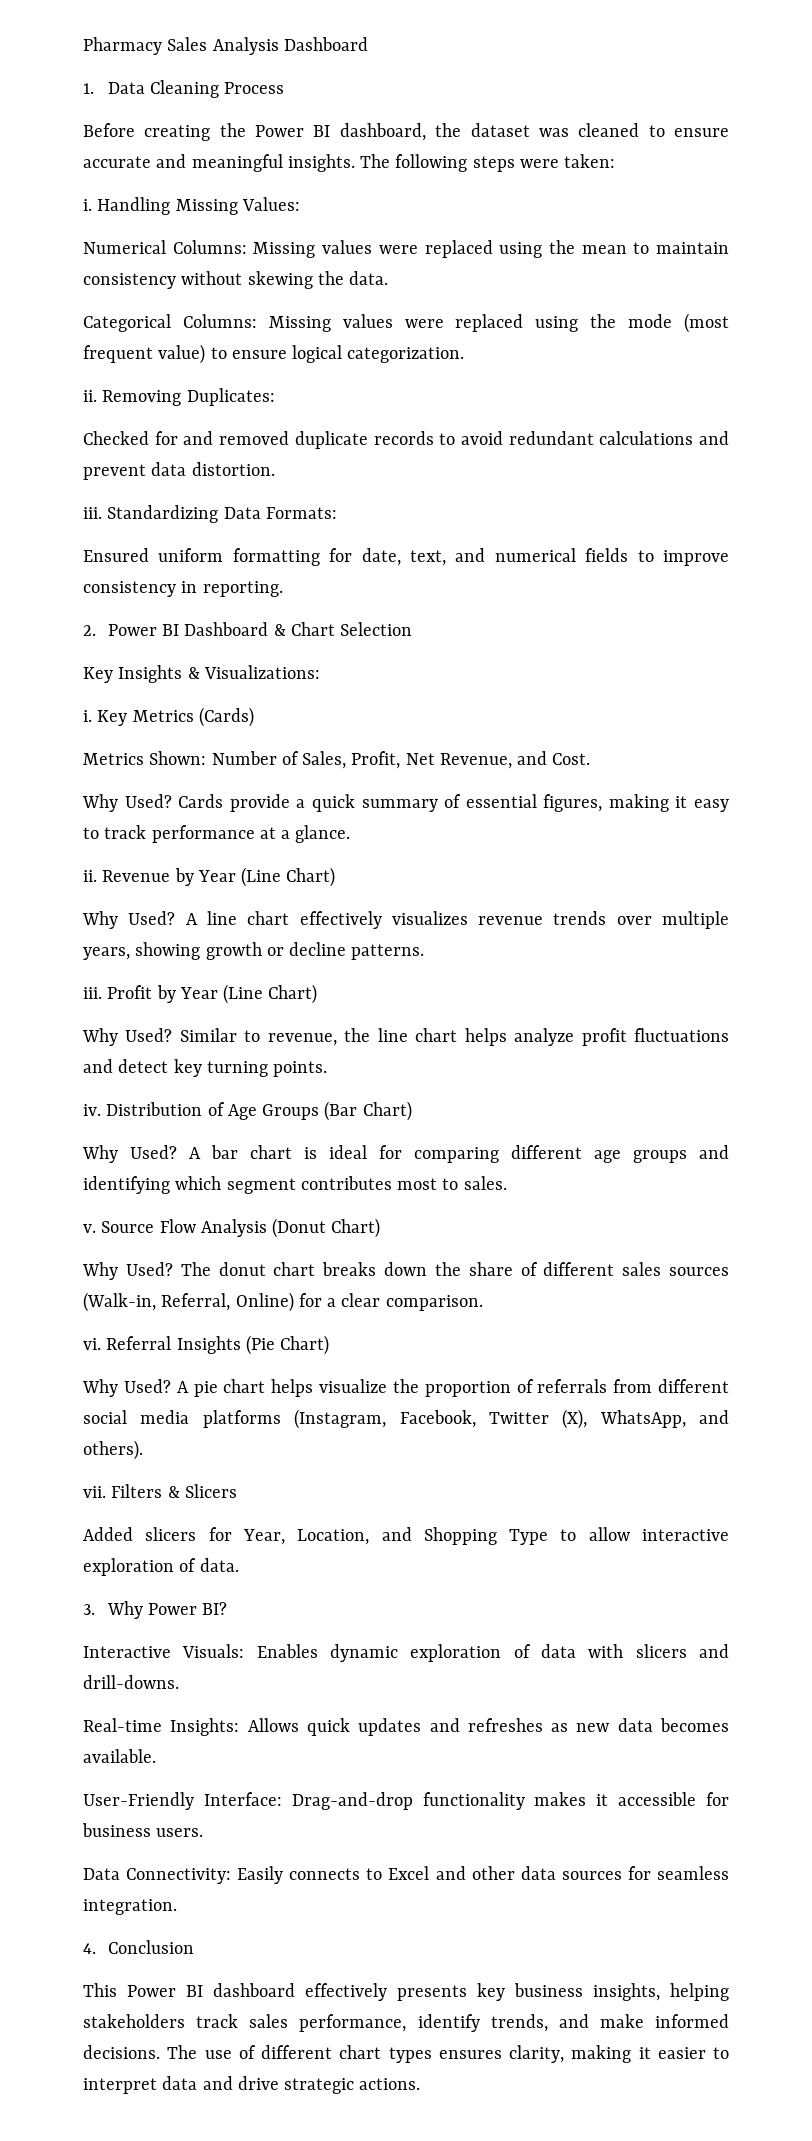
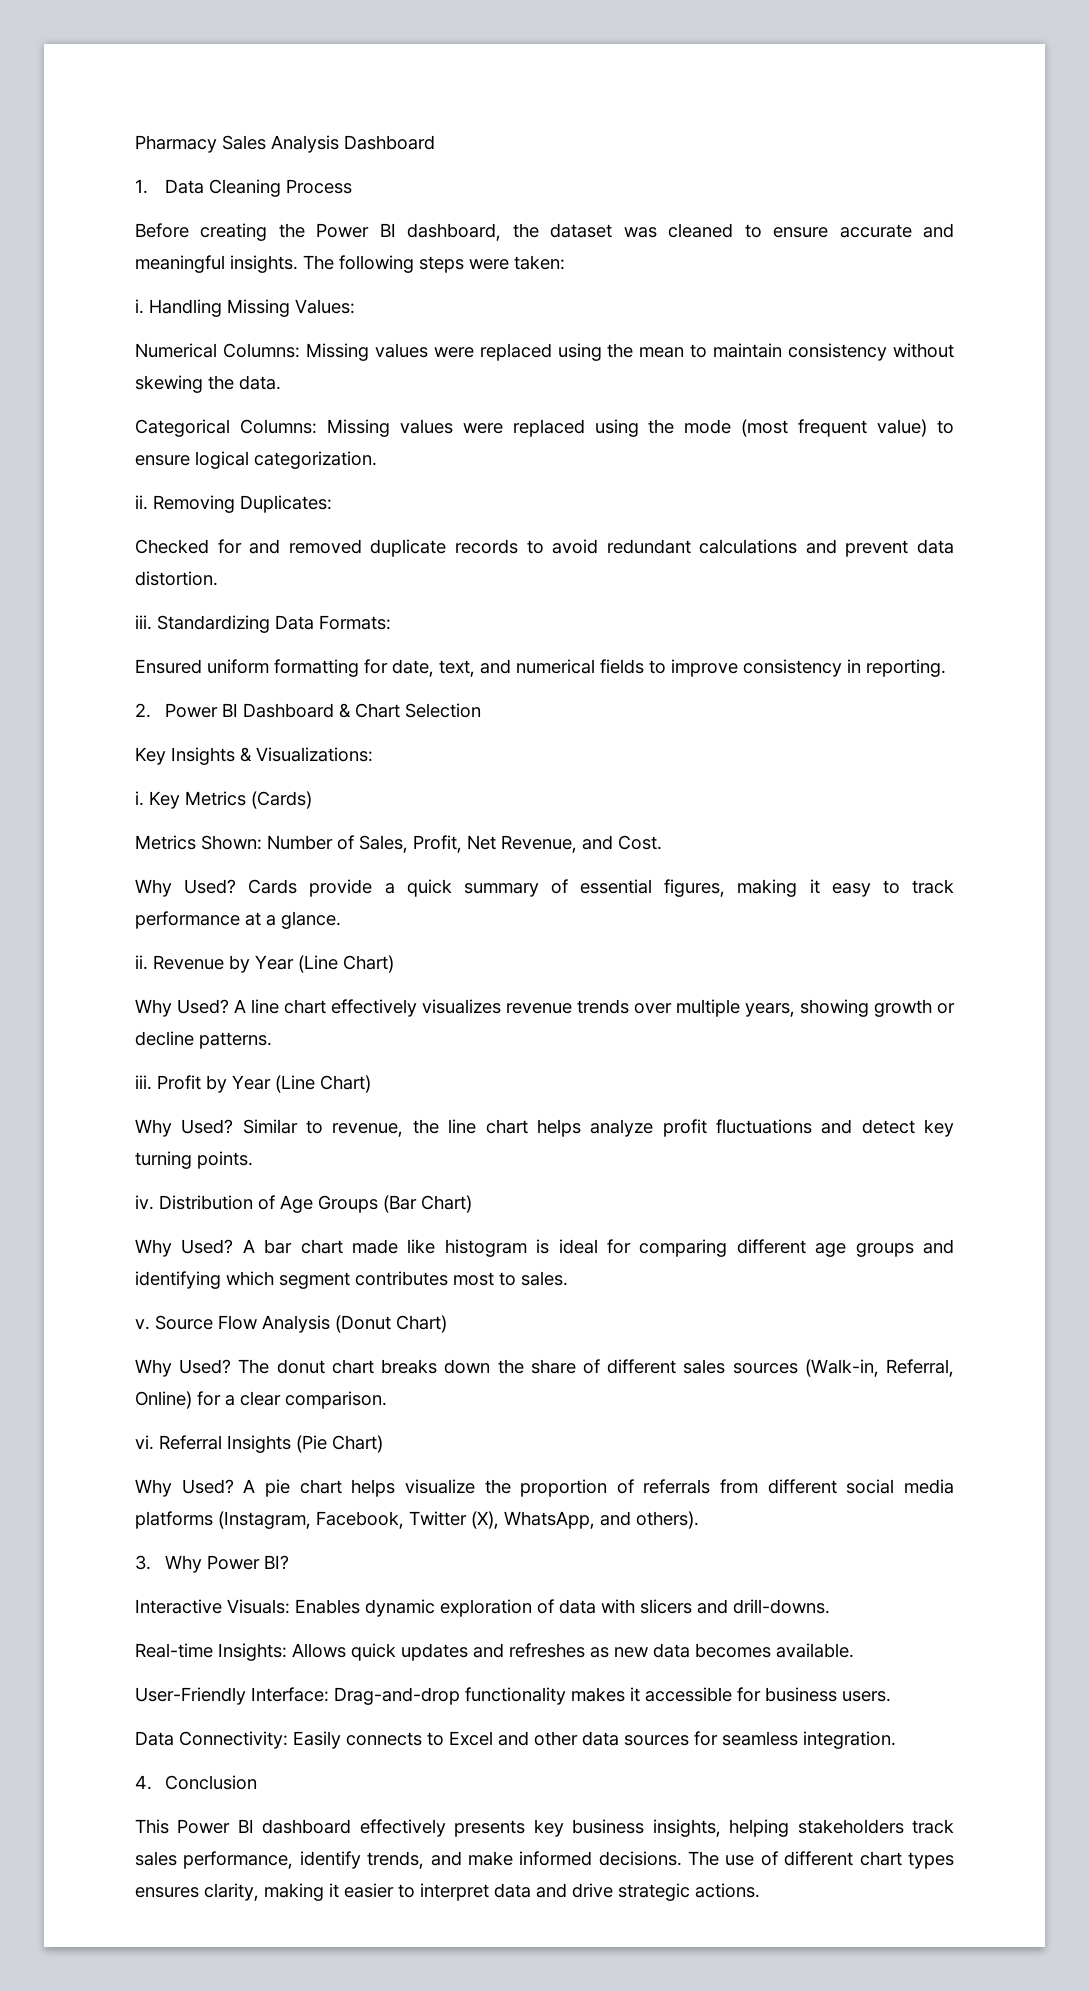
- A bar chart is ideal for comparing different age groups and identifying which segment contributes most to sales.
+ A bar chart made like histogram is ideal for comparing different age groups and identifying which segment contributes most to sales.
- vii. Filters & Slicers
- Added slicers for Year, Location, and Shopping Type to allow interactive exploration of data.

